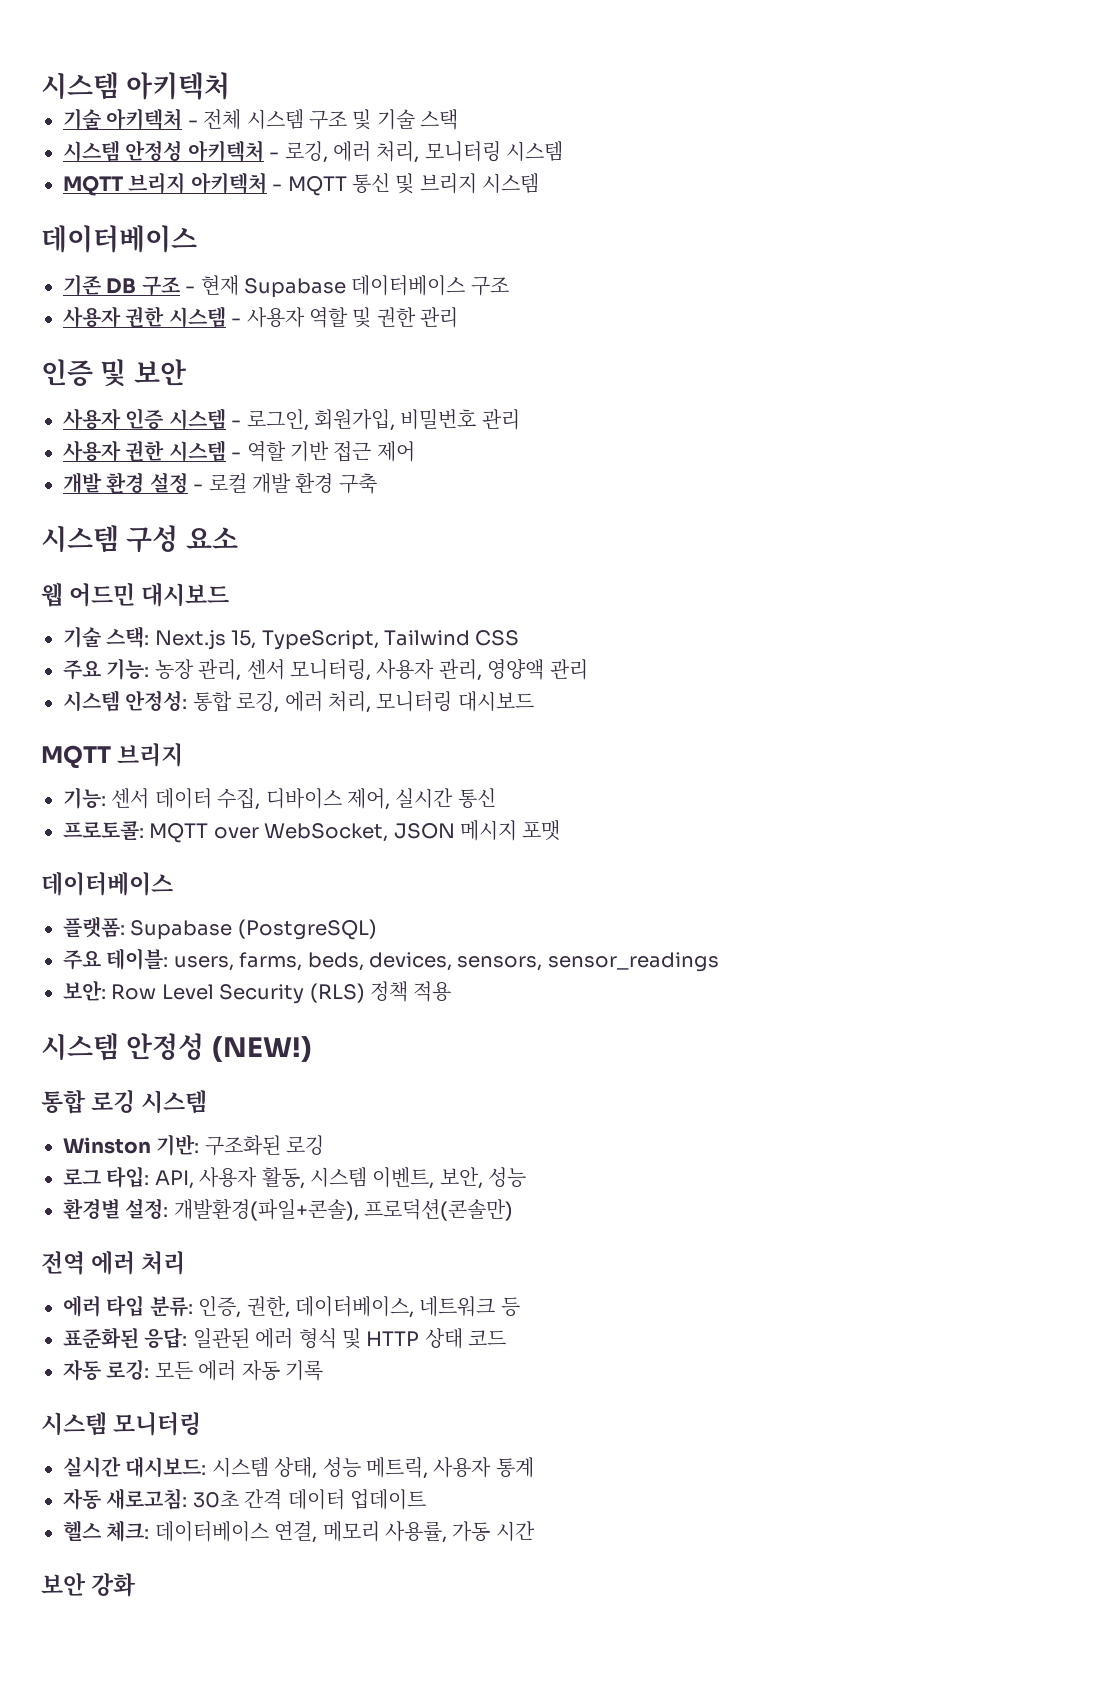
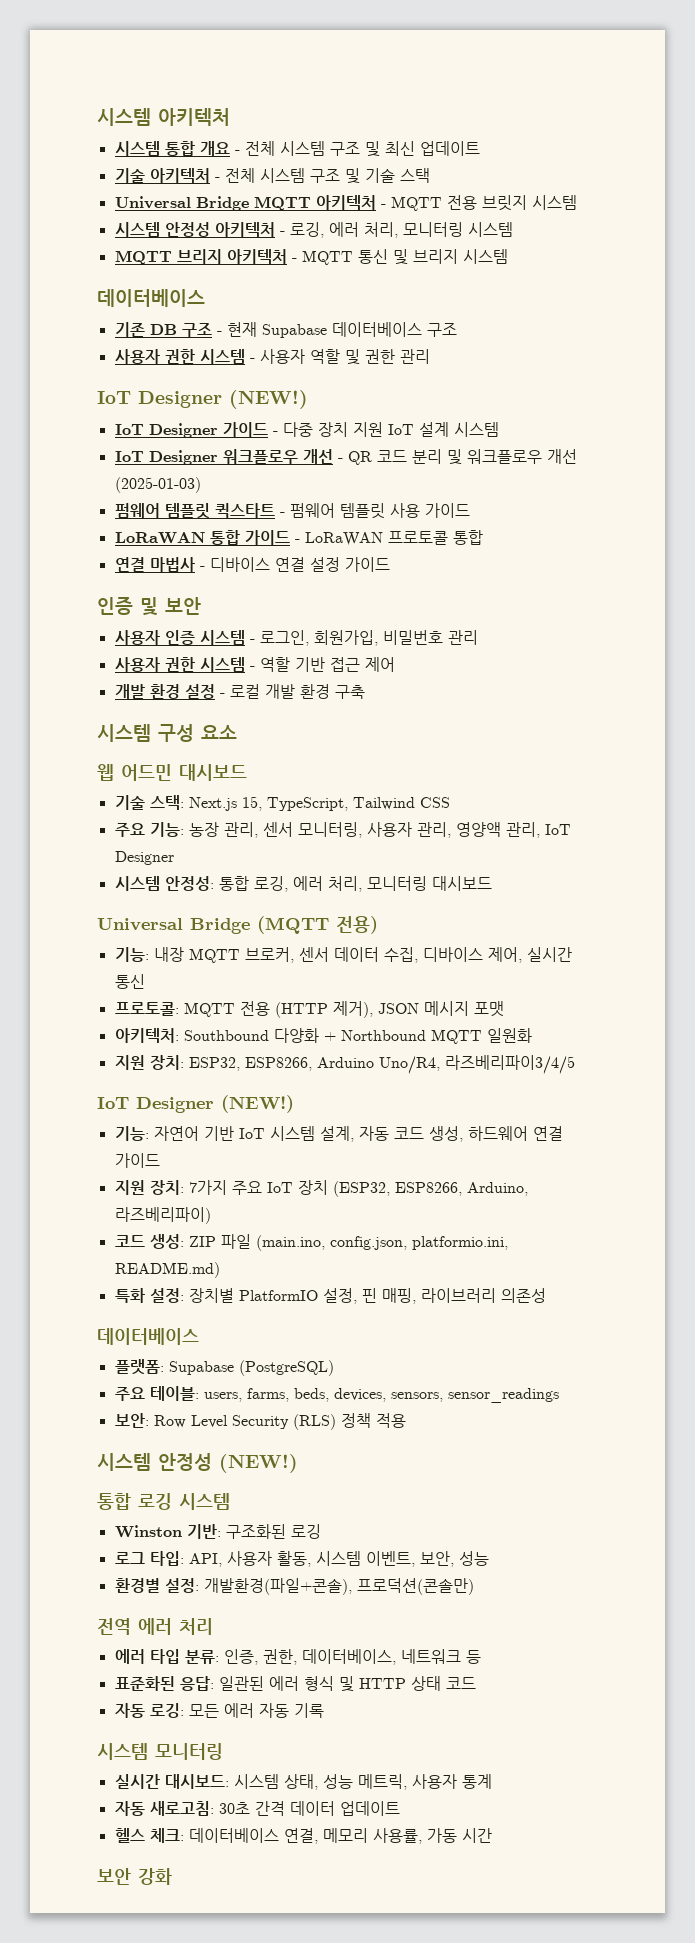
+ 시스템 통합 개요 - 전체 시스템 구조 및 최신 업데이트
+ Universal Bridge MQTT 아키텍처 - MQTT 전용 브릿지 시스템
  사용자 권한 시스템 - 사용자 역할 및 권한 관리
+ IoT Designer (NEW!)
+ IoT Designer 가이드 - 다중 장치 지원 IoT 설계 시스템
+ IoT Designer 워크플로우 개선 - QR 코드 분리 및 워크플로우 개선 (2025-01-03)
+ 펌웨어 템플릿 퀵스타트 - 펌웨어 템플릿 사용 가이드
+ LoRaWAN 통합 가이드 - LoRaWAN 프로토콜 통합
+ 연결 마법사 - 디바이스 연결 설정 가이드
- 주요 기능: 농장 관리, 센서 모니터링, 사용자 관리, 영양액 관리
+ 주요 기능: 농장 관리, 센서 모니터링, 사용자 관리, 영양액 관리, IoT Designer
  시스템 안정성: 통합 로깅, 에러 처리, 모니터링 대시보드
- MQTT 브리지
- 기능: 센서 데이터 수집, 디바이스 제어, 실시간 통신
+ Universal Bridge (MQTT 전용)
+ 기능: 내장 MQTT 브로커, 센서 데이터 수집, 디바이스 제어, 실시간 통신
- 프로토콜: MQTT over WebSocket, JSON 메시지 포맷
+ 프로토콜: MQTT 전용 (HTTP 제거), JSON 메시지 포맷
+ 아키텍처: Southbound 다양화 + Northbound MQTT 일원화
+ 지원 장치: ESP32, ESP8266, Arduino Uno/R4, 라즈베리파이3/4/5
+ IoT Designer (NEW!)
+ 기능: 자연어 기반 IoT 시스템 설계, 자동 코드 생성, 하드웨어 연결 가이드
+ 지원 장치: 7가지 주요 IoT 장치 (ESP32, ESP8266, Arduino, 라즈베리파이)
+ 코드 생성: ZIP 파일 (main.ino, config.json, platformio.ini, README.md)
+ 특화 설정: 장치별 PlatformIO 설정, 핀 매핑, 라이브러리 의존성

